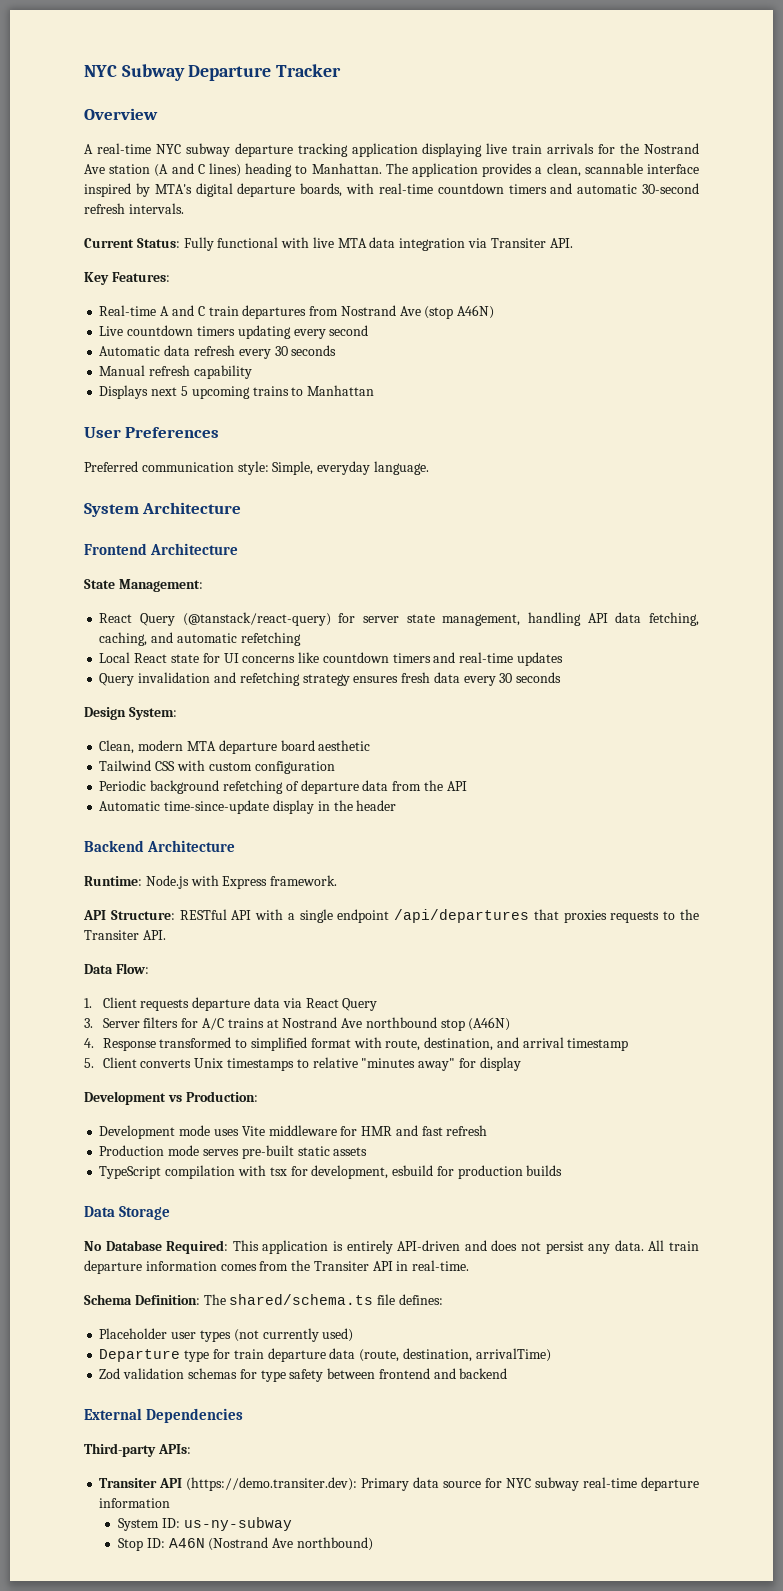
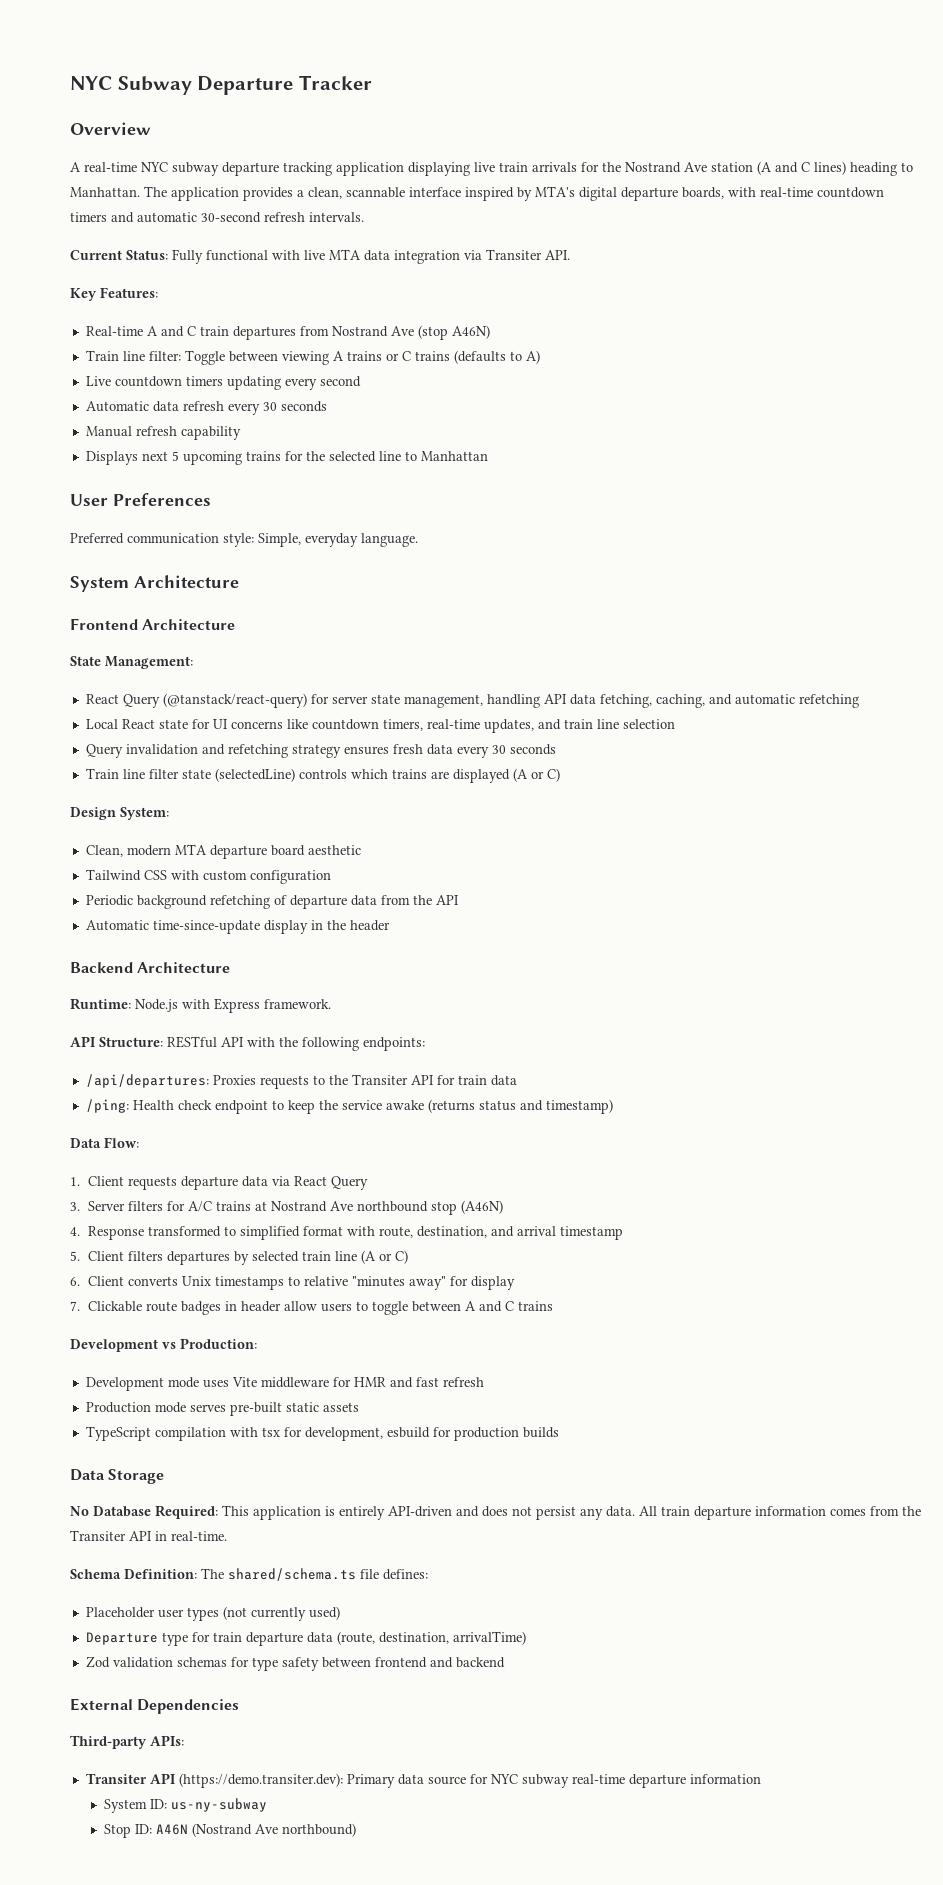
+ Train line filter: Toggle between viewing A trains or C trains (defaults to A)
- Displays next 5 upcoming trains to Manhattan
+ Displays next 5 upcoming trains for the selected line to Manhattan
- Local React state for UI concerns like countdown timers and real-time updates
+ Local React state for UI concerns like countdown timers, real-time updates, and train line selection
+ Train line filter state (selectedLine) controls which trains are displayed (A or C)
- API Structure: RESTful API with a single endpoint /api/departures that proxies requests to the Transiter API.
+ API Structure: RESTful API with the following endpoints:
+ /api/departures: Proxies requests to the Transiter API for train data
+ /ping: Health check endpoint to keep the service awake (returns status and timestamp)
- 5. Client converts Unix timestamps to relative "minutes away" for display
+ 5. Client filters departures by selected train line (A or C)
+ 6. Client converts Unix timestamps to relative "minutes away" for display
+ 7. Clickable route badges in header allow users to toggle between A and C trains

